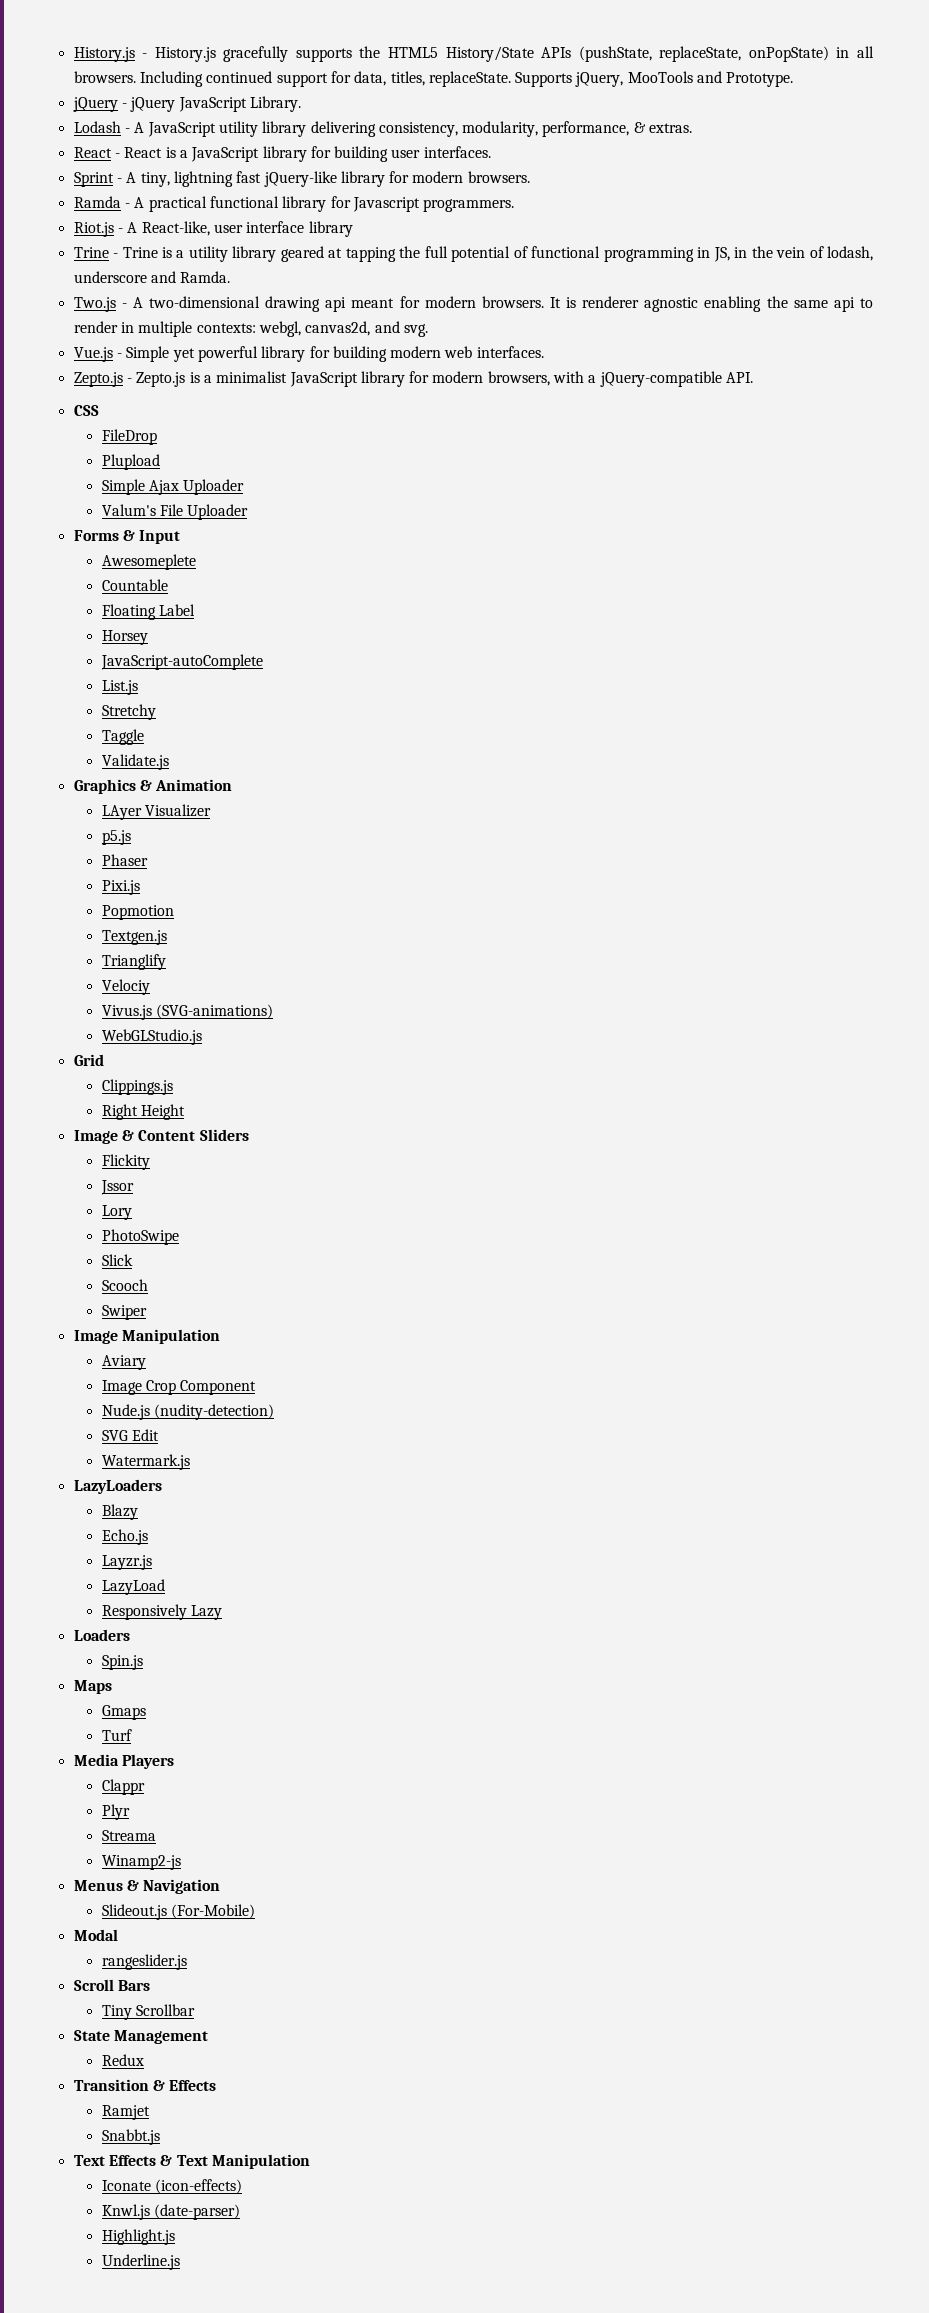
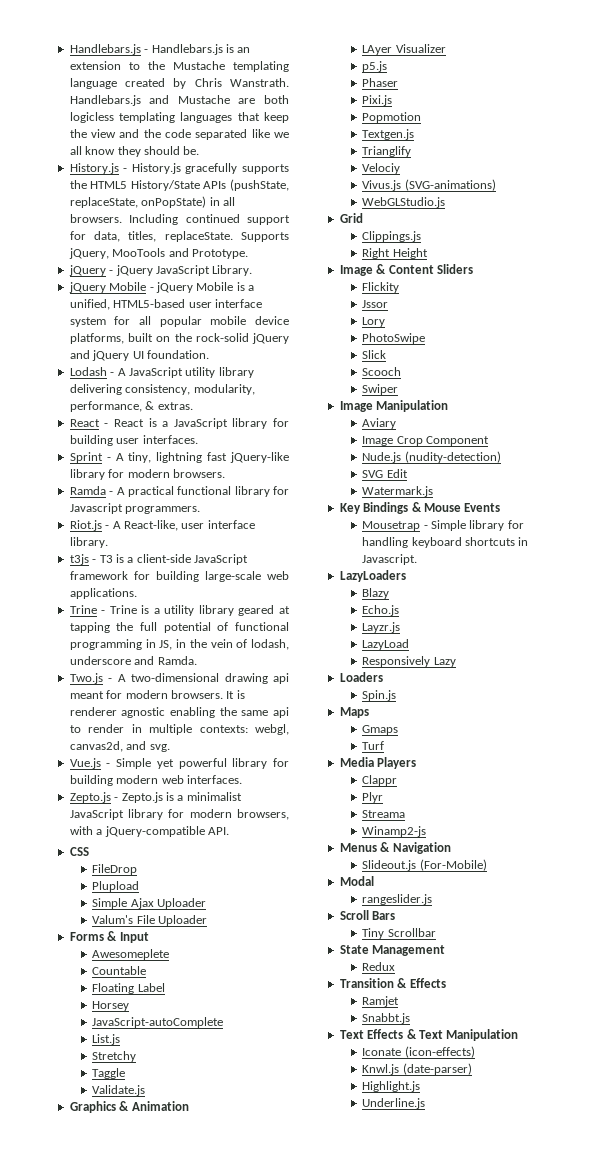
+ Handlebars.js - Handlebars.js is an extension to the Mustache templating language created by Chris Wanstrath. Handlebars.js and Mustache are both logicless templating languages that keep the view and the code separated like we all know they should be.
+ jQuery Mobile - jQuery Mobile is a unified, HTML5-based user interface system for all popular mobile device platforms, built on the rock-solid jQuery and jQuery UI foundation.
- Riot.js - A React-like, user interface library
+ Riot.js - A React-like, user interface library.
+ t3js - T3 is a client-side JavaScript framework for building large-scale web applications.
+ Key Bindings & Mouse Events
+ Mousetrap - Simple library for handling keyboard shortcuts in Javascript.

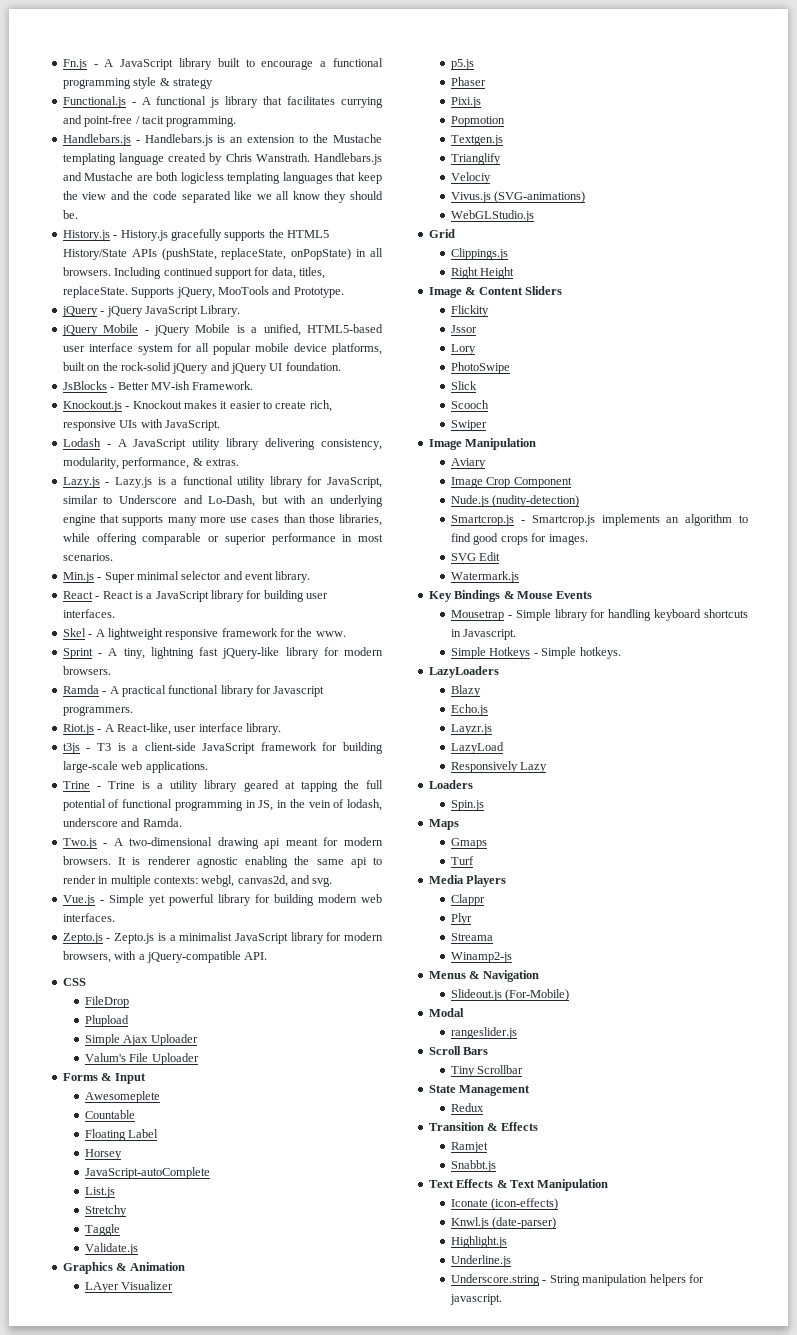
+ Fn.js - A JavaScript library built to encourage a functional programming style & strategy
+ Functional.js - A functional js library that facilitates currying and point-free / tacit programming.
+ JsBlocks - Better MV-ish Framework.
+ Knockout.js - Knockout makes it easier to create rich, responsive UIs with JavaScript.
+ Lazy.js - Lazy.js is a functional utility library for JavaScript, similar to Underscore and Lo-Dash, but with an underlying engine that supports many more use cases than those libraries, while offering comparable or superior performance in most scenarios.
+ Min.js - Super minimal selector and event library.
+ Skel - A lightweight responsive framework for the www.
+ Smartcrop.js - Smartcrop.js implements an algorithm to find good crops for images.
+ Simple Hotkeys - Simple hotkeys.
+ Underscore.string - String manipulation helpers for javascript.

